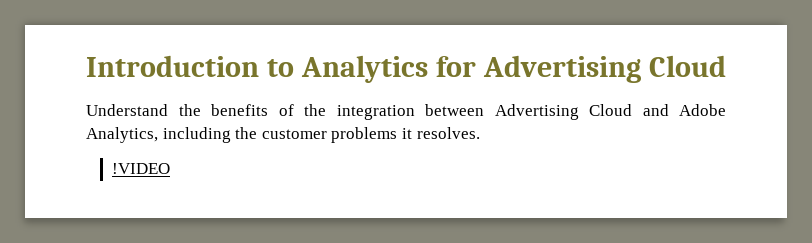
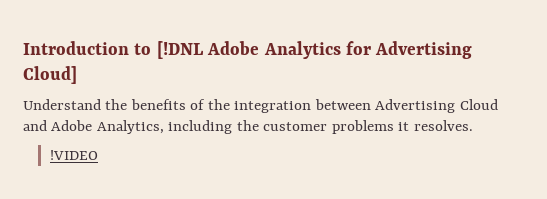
- Introduction to Analytics for Advertising Cloud
+ Introduction to [!DNL Adobe Analytics for Advertising Cloud]

